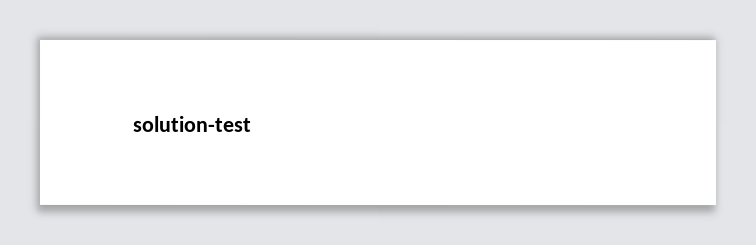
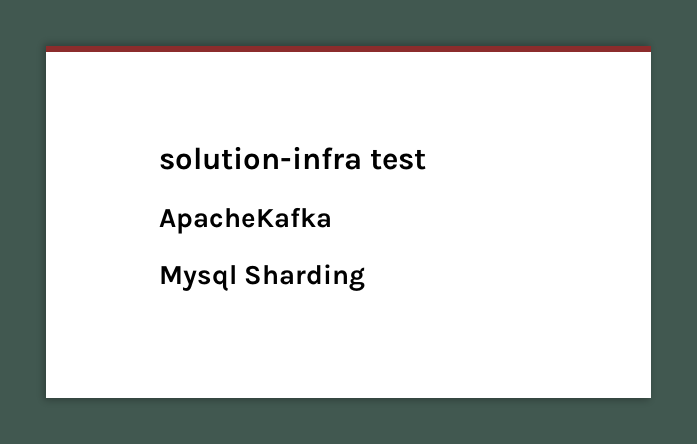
- solution-test
+ solution-infra test
+ ApacheKafka
+ Mysql Sharding

